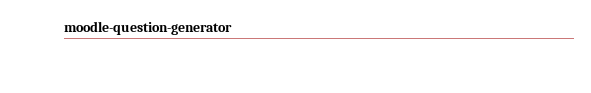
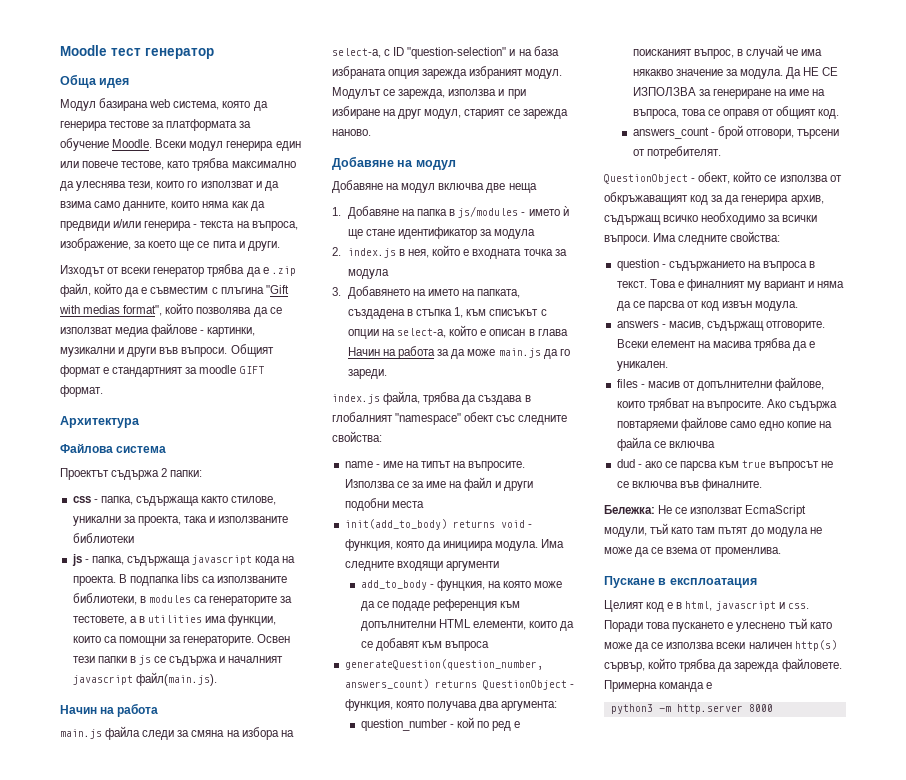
- moodle-question-generator
+ Moodle тест генератор
+ Обща идея
+ Модул базирана web система, която да генерира тестове за платформата за обучение Moodle. Всеки модул генерира един или повече тестове, като трябва максимално да улеснява тези, които го използват и да взима само данните, които няма как да предвиди и/или генерира - текста на въпроса, изображение, за което ще се пита и други.
+ Изходът от всеки генератор трябва да е .zip файл, който да е съвместим с плъгина "Gift with medias format", който позволява да се използват медиа файлове - картинки, музикални и други във въпроси. Общият формат е стандартният за moodle GIFT формат.
+ Архитектура
+ Файлова система
+ Проектът съдържа 2 папки:
+ css - папка, съдържаща както стилове, уникални за проекта, така и използваните библиотеки
+ js - папка, съдържаща javascript кода на проекта. В подпапка libs са използваните библиотеки, в modules са генераторите за тестовете, а в utilities има функции, които са помощни за генераторите. Освен тези папки в js се съдържа и началният javascript файл(main.js).
+ Начин на работа
+ main.js файла следи за смяна на избора на select-а, с ID "question-selection" и на база избраната опция зарежда избраният модул. Модулът се зарежда, използва и при избиране на друг модул, старият се зарежда наново.
+ Добавяне на модул
+ Добавяне на модул включва две неща
+ 1. Добавяне на папка в js/modules - името ѝ ще стане идентификатор за модула
+ 2. index.js в нея, който е входната точка за модула
+ 3. Добавянето на името на папката, създадена в стъпка 1, към списъкът с опции на select-а, който е описан в глава Начин на работа за да може main.js да го зареди.
+ index.js файла, трябва да създава в глобалният "namespace" обект със следните свойства:
+ name - име на типът на въпросите. Използва се за име на файл и други подобни места
+ init(add_to_body) returns void - функция, която да инициира модула. Има следните входящи аргументи
+ add_to_body - фунцкия, на която може да се подаде референция към допълнителни HTML елементи, които да се добавят към въпроса
+ generateQuestion(question_number, answers_count) returns QuestionObject - функция, която получава два аргумента:
+ question_number - кой по ред е поисканият въпрос, в случай че има някакво значение за модула. Да НЕ СЕ ИЗПОЛЗВА за генериране на име на въпроса, това се оправя от общият код.
+ answers_count - брой отговори, търсени от потребителят.
+ QuestionObject - обект, който се използва от обкръжаващият код за да генерира архив, съдържащ всичко необходимо за всички въпроси. Има следните свойства:
+ question - съдържанието на въпроса в текст. Това е финалният му вариант и няма да се парсва от код извън модула.
+ answers - масив, съдържащ отговорите. Всеки елемент на масива трябва да е уникален.
+ files - масив от допълнителни файлове, които трябват на въпросите. Ако съдържа повтаряеми файлове само едно копие на файла се включва
+ dud - ако се парсва към true въпросът не се включва във финалните.
+ Бележка: Не се използват EcmaScript модули, тъй като там пътят до модула не може да се взема от променлива.
+ Пускане в експлоатация
+ Целият код е в html, javascript и css. Поради това пускането е улеснено тъй като може да се използва всеки наличен http(s) сървър, който трябва да зарежда файловете. Примерна команда е
+ python3 -m http.server 8000

